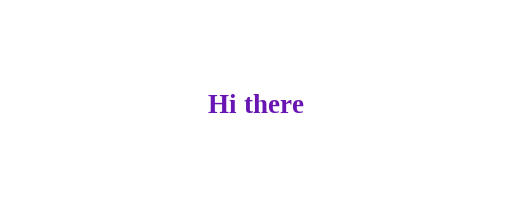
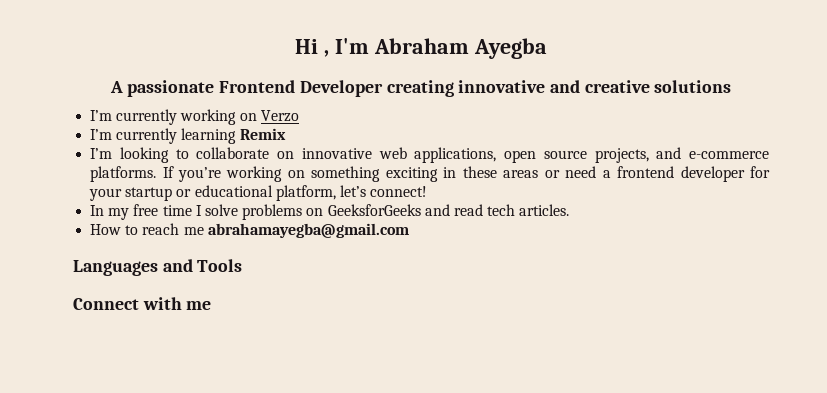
- Hi there
+ Hi , I'm Abraham Ayegba
+ A passionate Frontend Developer creating innovative and creative solutions
+ I’m currently working on Verzo
+ I’m currently learning Remix
+ I’m looking to collaborate on innovative web applications, open source projects, and e-commerce platforms. If you’re working on something exciting in these areas or need a frontend developer for your startup or educational platform, let’s connect!
+ In my free time I solve problems on GeeksforGeeks and read tech articles.
+ How to reach me abrahamayegba@gmail.com
+ Languages and Tools
+ Connect with me

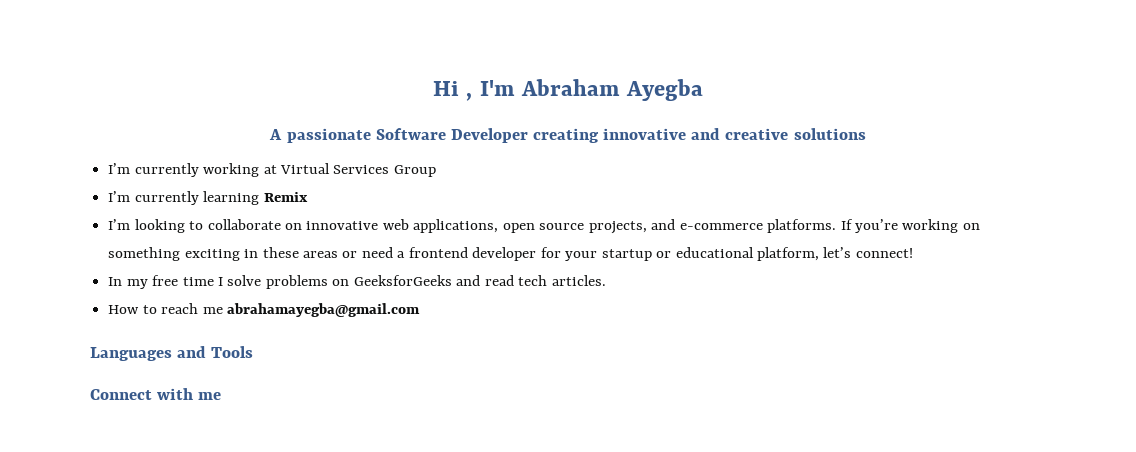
- A passionate Frontend Developer creating innovative and creative solutions
+ A passionate Software Developer creating innovative and creative solutions
- I’m currently working on Verzo
+ I’m currently working at Virtual Services Group

